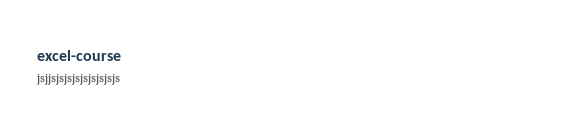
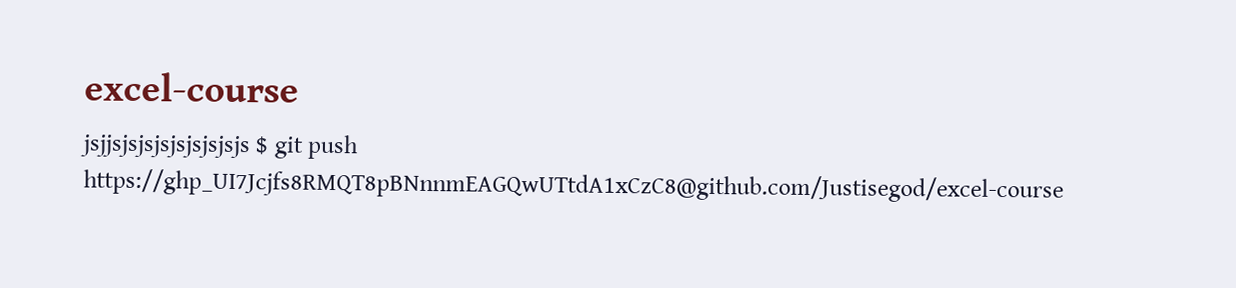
- jsjjsjsjsjsjsjsjsjsjs
+ jsjjsjsjsjsjsjsjsjsjs $ git push https://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@github.com/Justisegod/excel-course

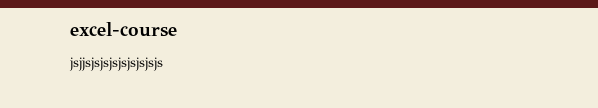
- jsjjsjsjsjsjsjsjsjsjs $ git push https://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@github.com/Justisegod/excel-course
+ jsjjsjsjsjsjsjsjsjsjs

